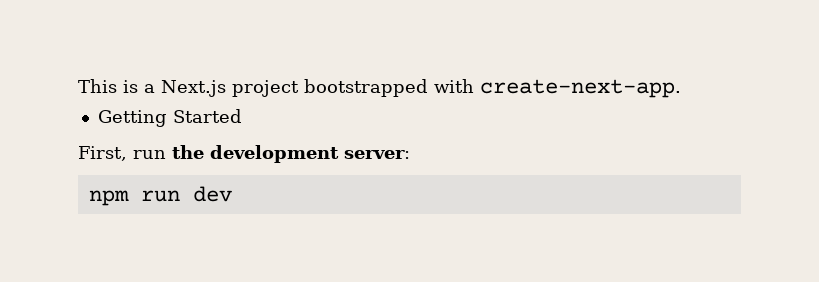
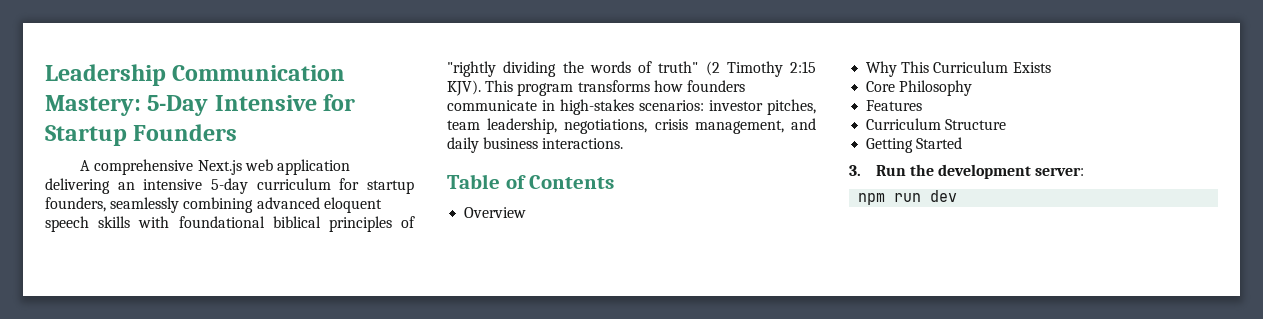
- This is a Next.js project bootstrapped with create-next-app.
+ Leadership Communication Mastery: 5-Day Intensive for Startup Founders
+ A comprehensive Next.js web application delivering an intensive 5-day curriculum for startup founders, seamlessly combining advanced eloquent speech skills with foundational biblical principles of "rightly dividing the words of truth" (2 Timothy 2:15 KJV). This program transforms how founders communicate in high-stakes scenarios: investor pitches, team leadership, negotiations, crisis management, and daily business interactions.
+ Table of Contents
+ Overview
+ Why This Curriculum Exists
+ Core Philosophy
+ Features
+ Curriculum Structure
- First, run the development server:
+ 3. Run the development server:

